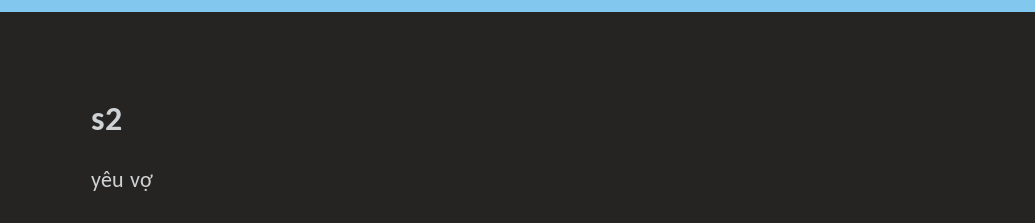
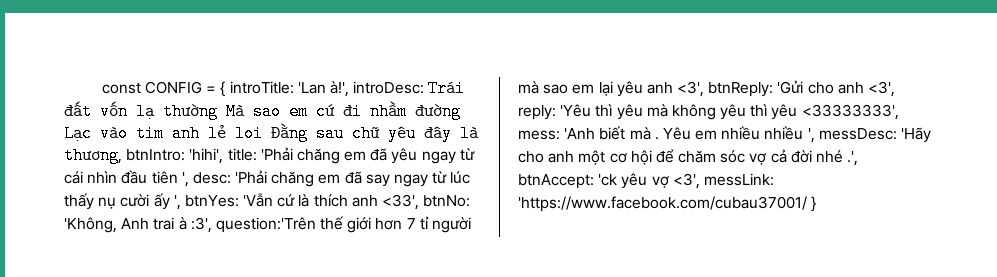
- s2
- yêu vợ
+ const CONFIG = { introTitle: 'Lan à!', introDesc: Trái đất vốn lạ thường Mà sao em cứ đi nhầm đường Lạc vào tim anh lẻ loi Đằng sau chữ yêu đây là thương, btnIntro: 'hihi', title: 'Phải chăng em đã yêu ngay từ cái nhìn đầu tiên ', desc: 'Phải chăng em đã say ngay từ lúc thấy nụ cười ấy ', btnYes: 'Vẫn cứ là thích anh <33', btnNo: 'Không, Anh trai à :3', question:'Trên thế giới hơn 7 tỉ người mà sao em lại yêu anh <3', btnReply: 'Gửi cho anh <3', reply: 'Yêu thì yêu mà không yêu thì yêu <33333333', mess: 'Anh biết mà . Yêu em nhiều nhiều ', messDesc: 'Hãy cho anh một cơ hội để chăm sóc vợ cả đời nhé .', btnAccept: 'ck yêu vợ <3', messLink: 'https://www.facebook.com/cubau37001/ }

